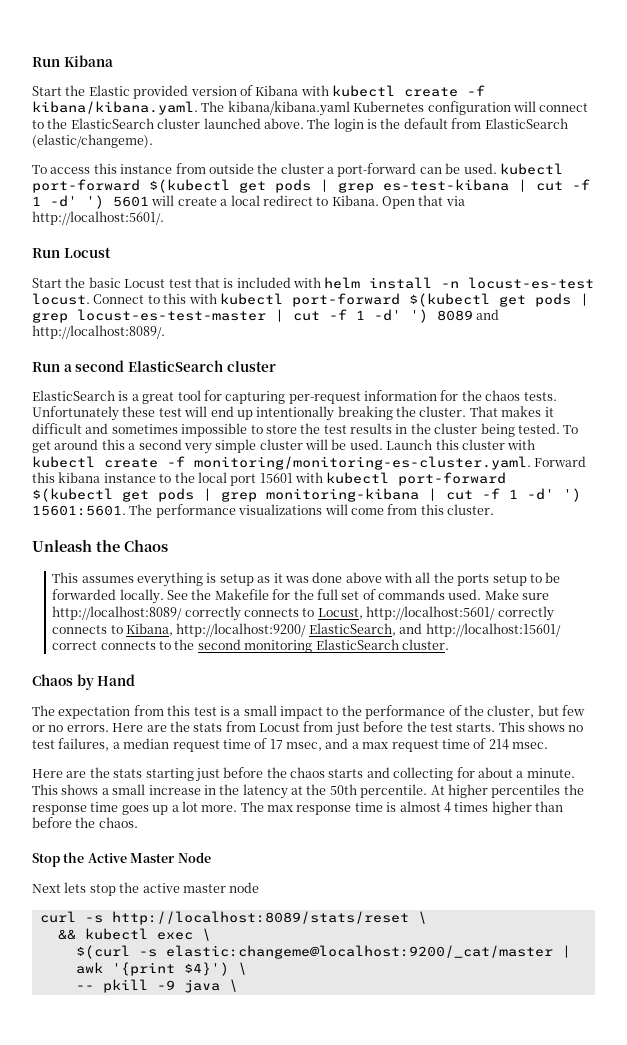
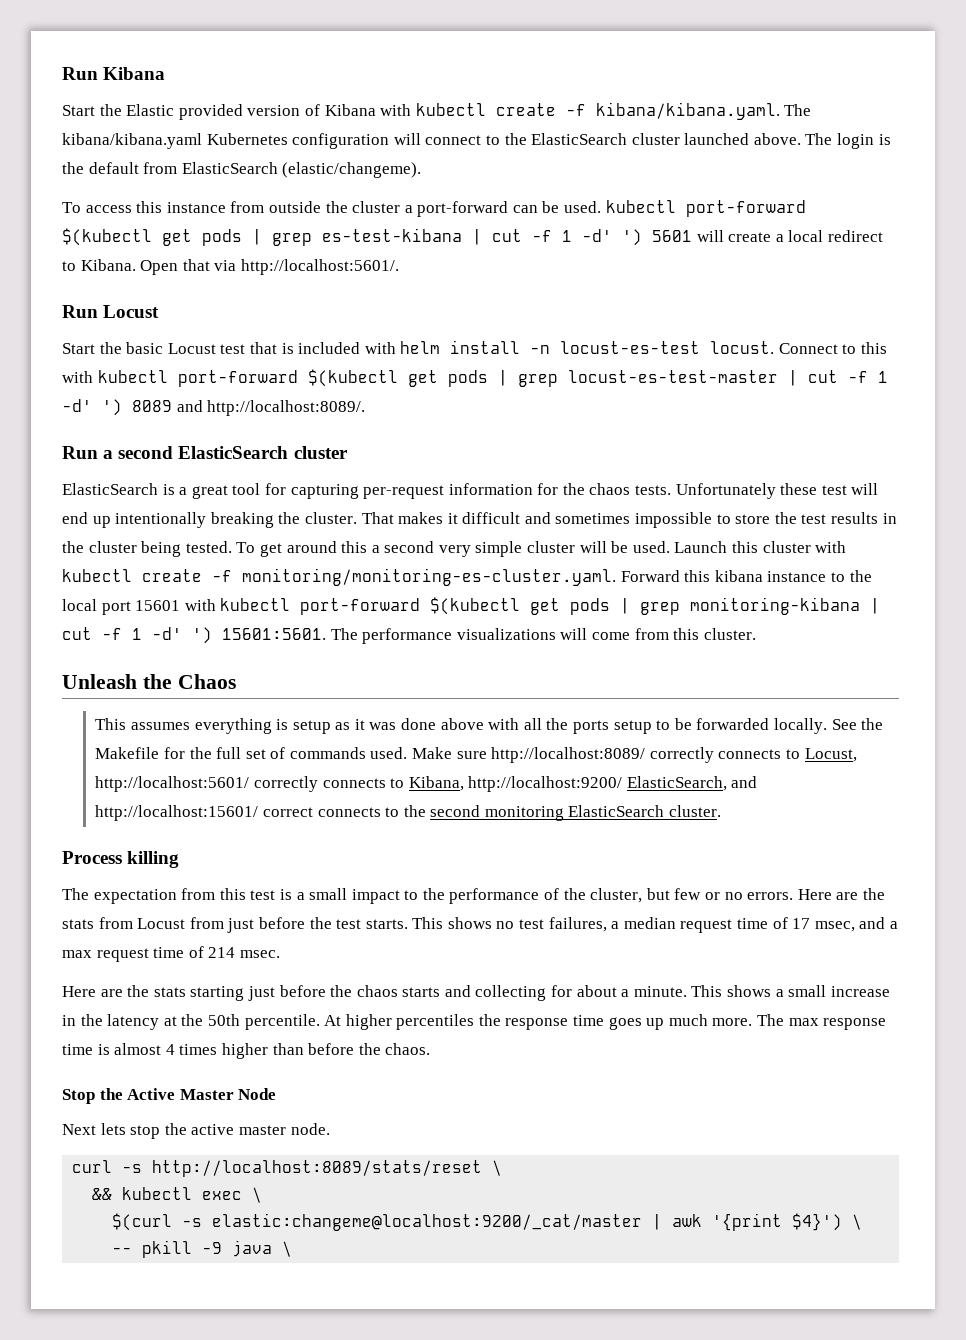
- Chaos by Hand
+ Process killing
- At higher percentiles the response time goes up a lot more.
+ At higher percentiles the response time goes up much more.
- Next lets stop the active master node
+ Next lets stop the active master node.

